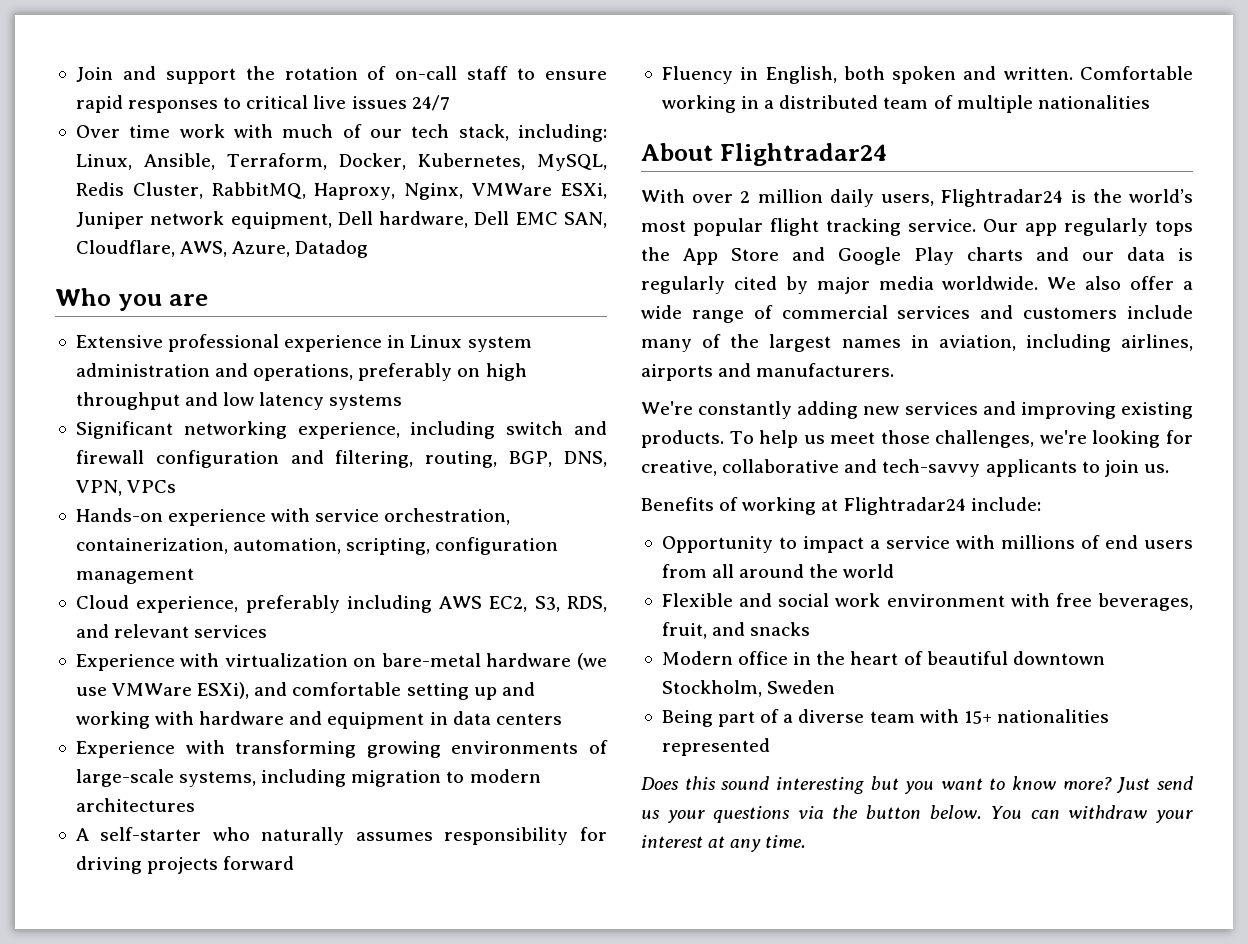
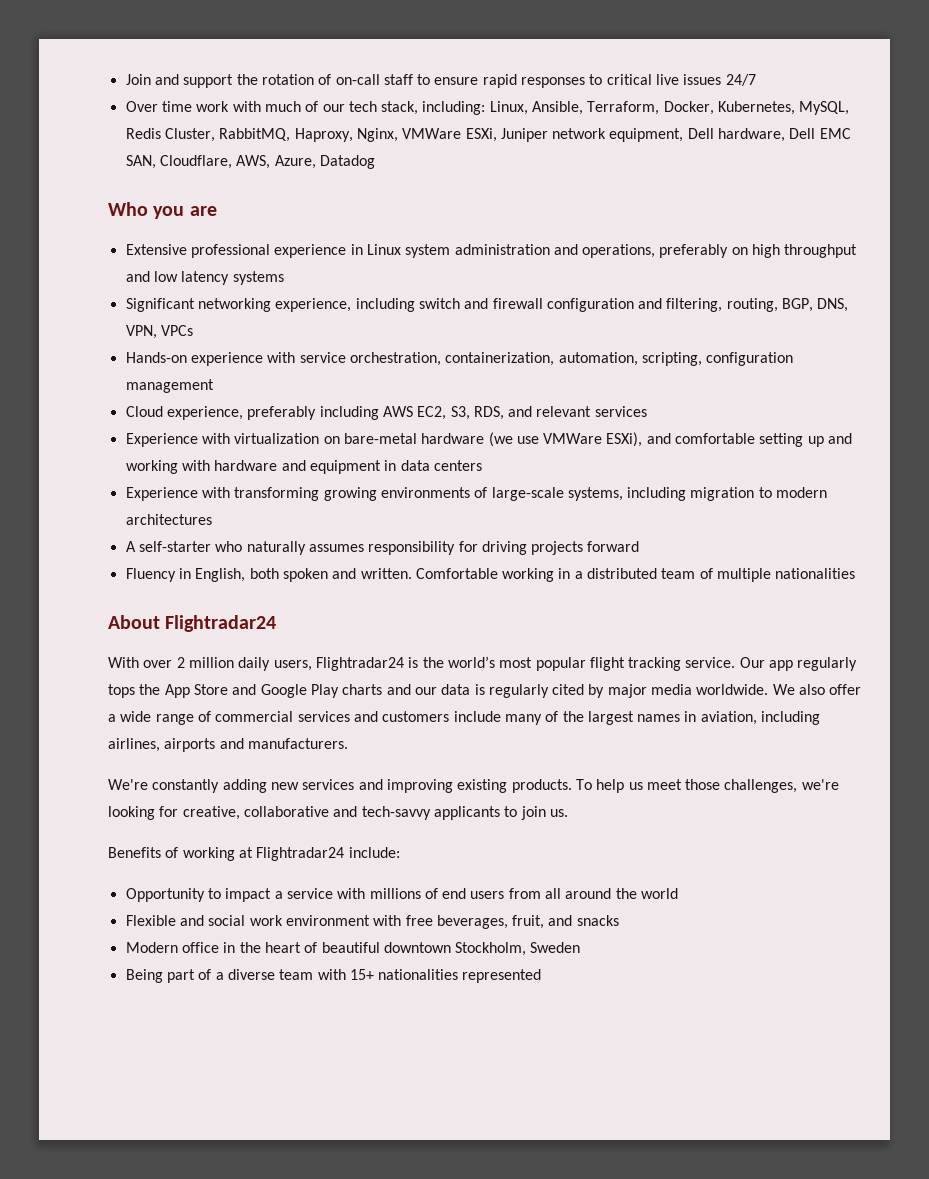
- Does this sound interesting but you want to know more? Just send us your questions via the button below. You can withdraw your interest at any time.

